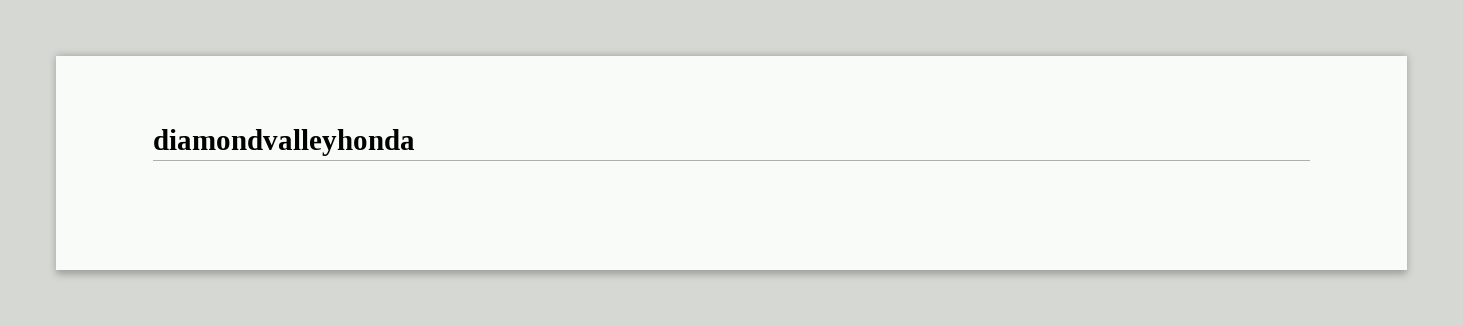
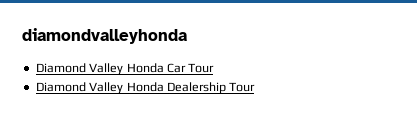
+ Diamond Valley Honda Car Tour
+ Diamond Valley Honda Dealership Tour

